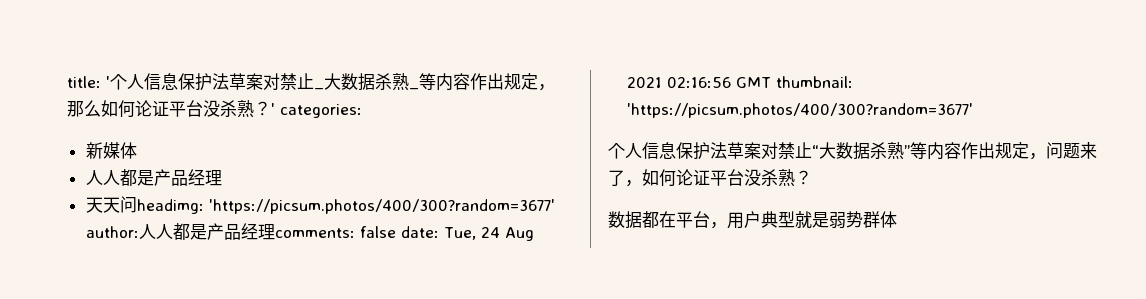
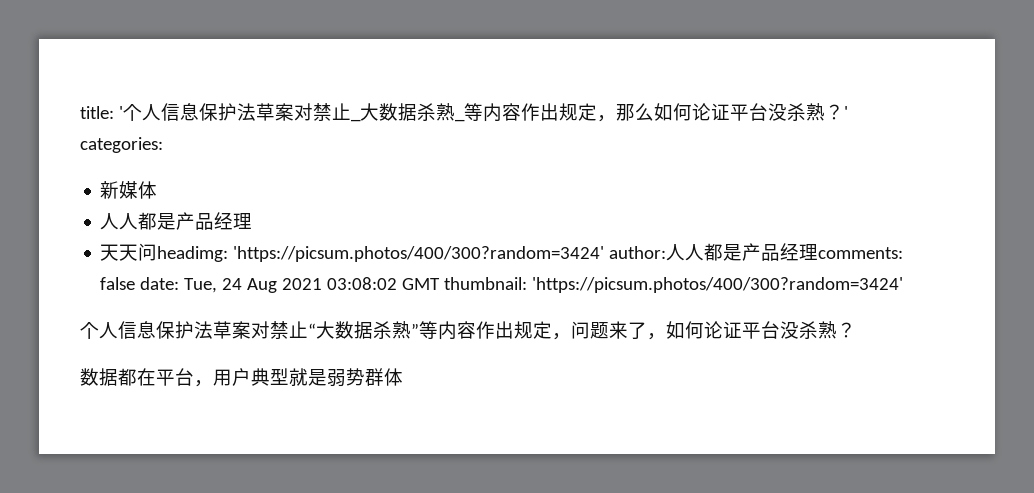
- 天天问headimg: 'https://picsum.photos/400/300?random=3677' author:人人都是产品经理comments: false date: Tue, 24 Aug 2021 02:16:56 GMT thumbnail: 'https://picsum.photos/400/300?random=3677'
+ 天天问headimg: 'https://picsum.photos/400/300?random=3424' author:人人都是产品经理comments: false date: Tue, 24 Aug 2021 03:08:02 GMT thumbnail: 'https://picsum.photos/400/300?random=3424'

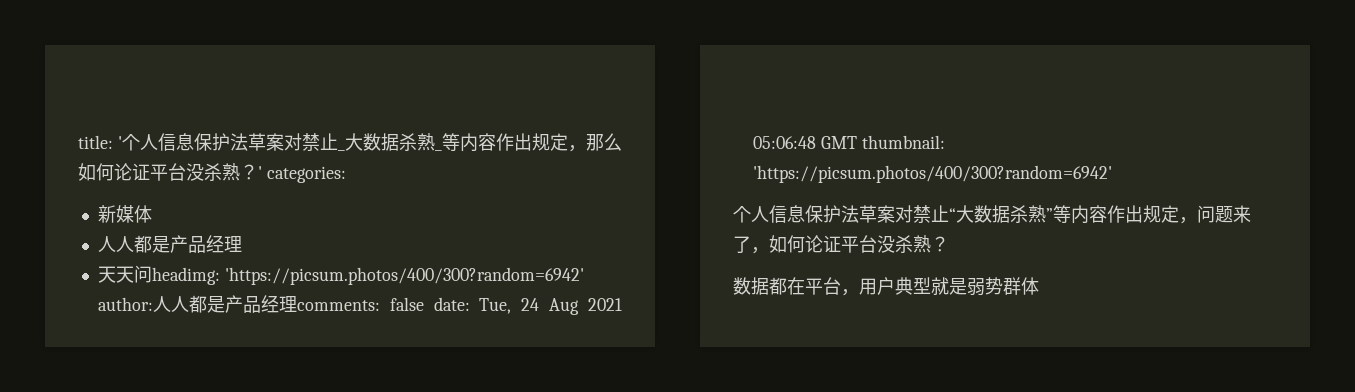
- 天天问headimg: 'https://picsum.photos/400/300?random=3424' author:人人都是产品经理comments: false date: Tue, 24 Aug 2021 03:08:02 GMT thumbnail: 'https://picsum.photos/400/300?random=3424'
+ 天天问headimg: 'https://picsum.photos/400/300?random=6942' author:人人都是产品经理comments: false date: Tue, 24 Aug 2021 05:06:48 GMT thumbnail: 'https://picsum.photos/400/300?random=6942'

